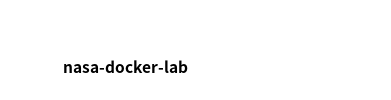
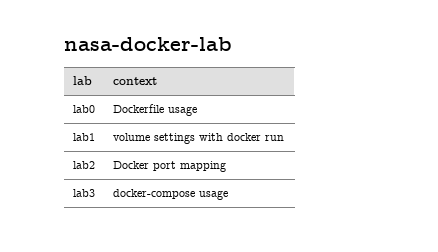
+ lab | context
+ lab0 | Dockerfile usage
+ lab1 | volume settings with docker run
+ lab2 | Docker port mapping
+ lab3 | docker-compose usage

